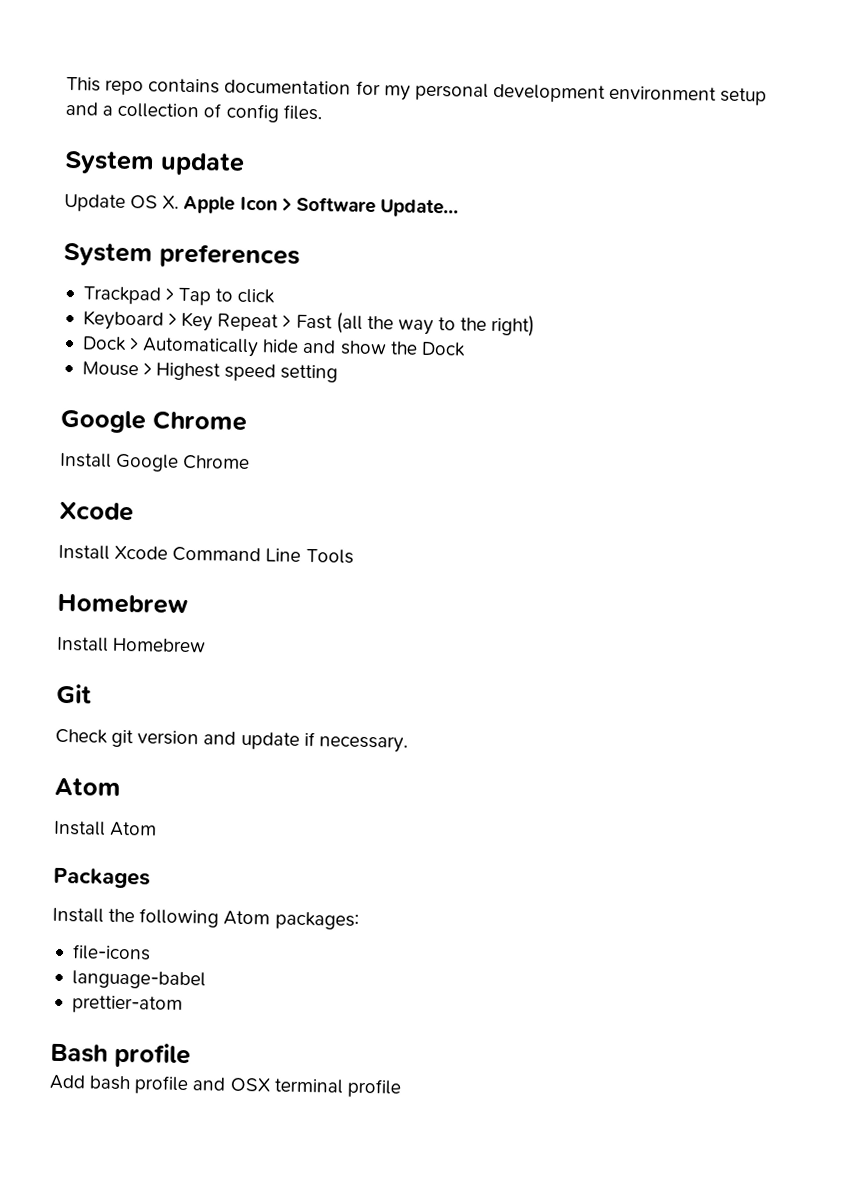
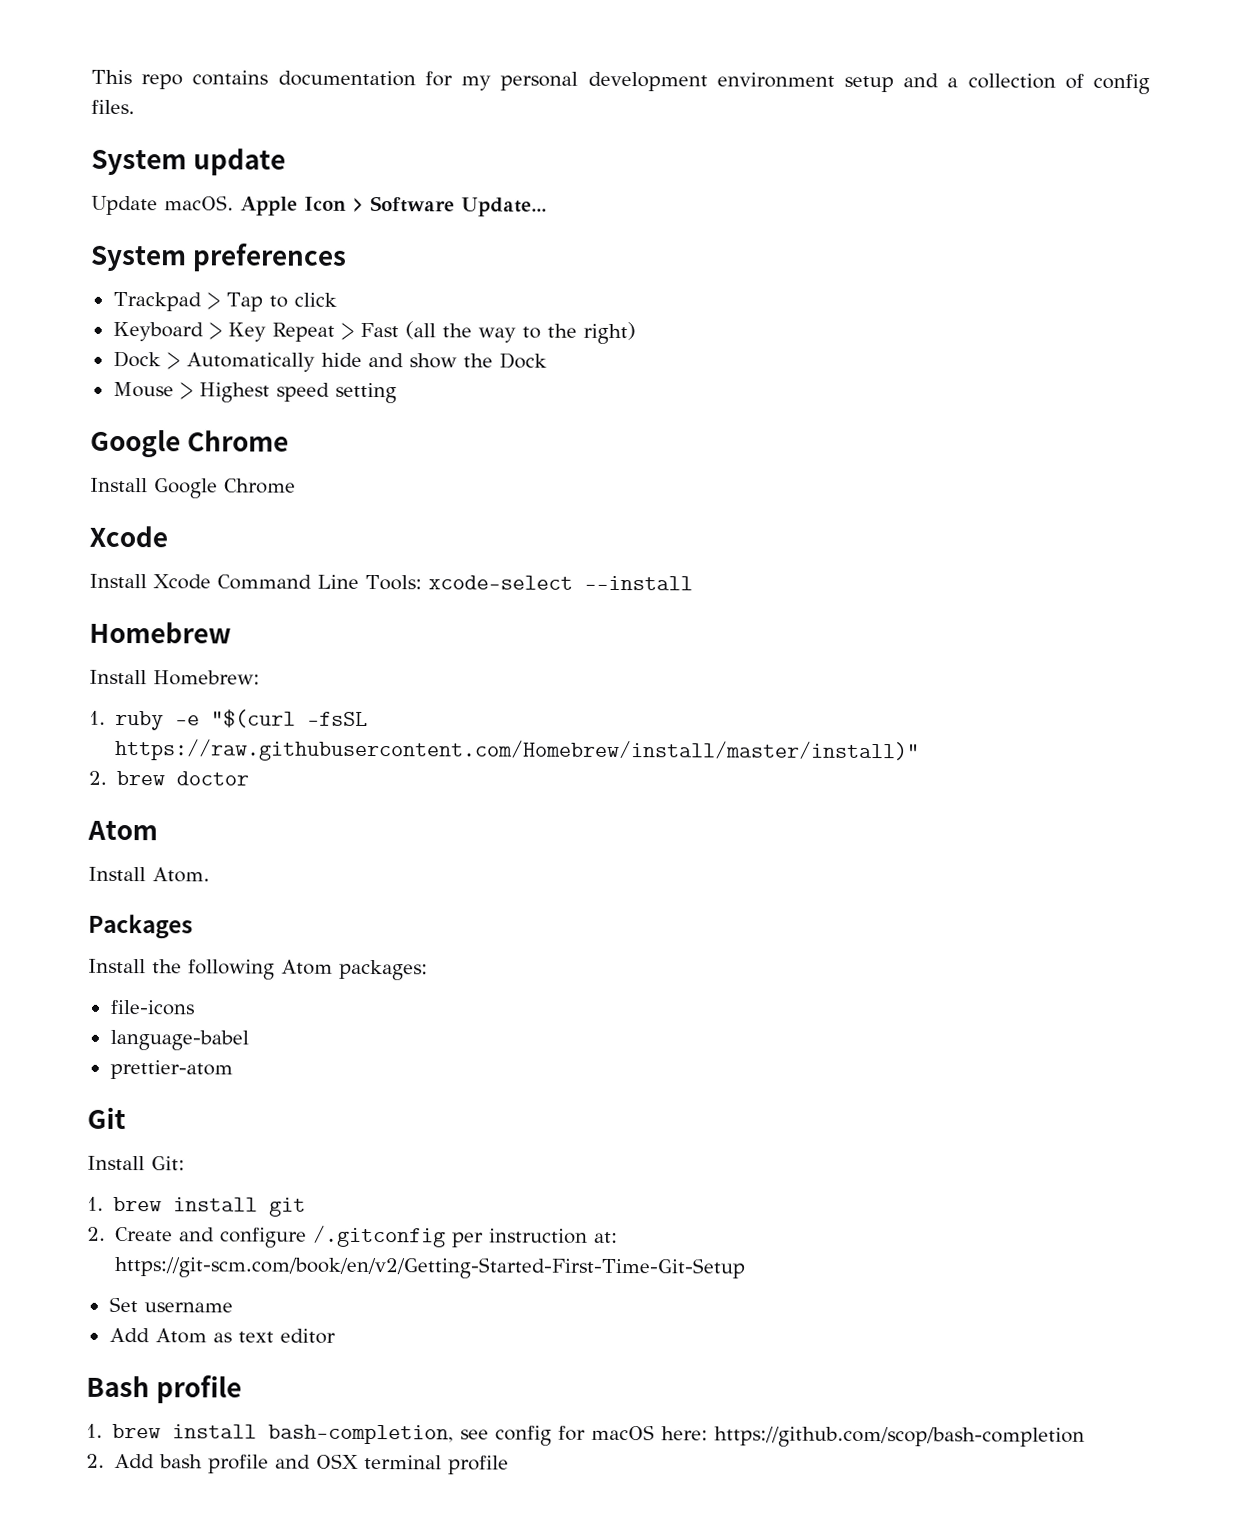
- Update OS X. Apple Icon > Software Update...
+ Update macOS. Apple Icon > Software Update...
- Install Xcode Command Line Tools
+ Install Xcode Command Line Tools: xcode-select --install
- Install Homebrew
- Git
- Check git version and update if necessary.
+ Install Homebrew:
+ 1. ruby -e "$(curl -fsSL https://raw.githubusercontent.com/Homebrew/install/master/install)"
+ 2. brew doctor
- Install Atom
+ Install Atom.
+ Git
+ Install Git:
+ 1. brew install git
+ 2. Create and configure /.gitconfig per instruction at: https://git-scm.com/book/en/v2/Getting-Started-First-Time-Git-Setup
+ Set username
+ Add Atom as text editor
  Bash profile
- Add bash profile and OSX terminal profile
+ 1. brew install bash-completion, see config for macOS here: https://github.com/scop/bash-completion
+ 2. Add bash profile and OSX terminal profile

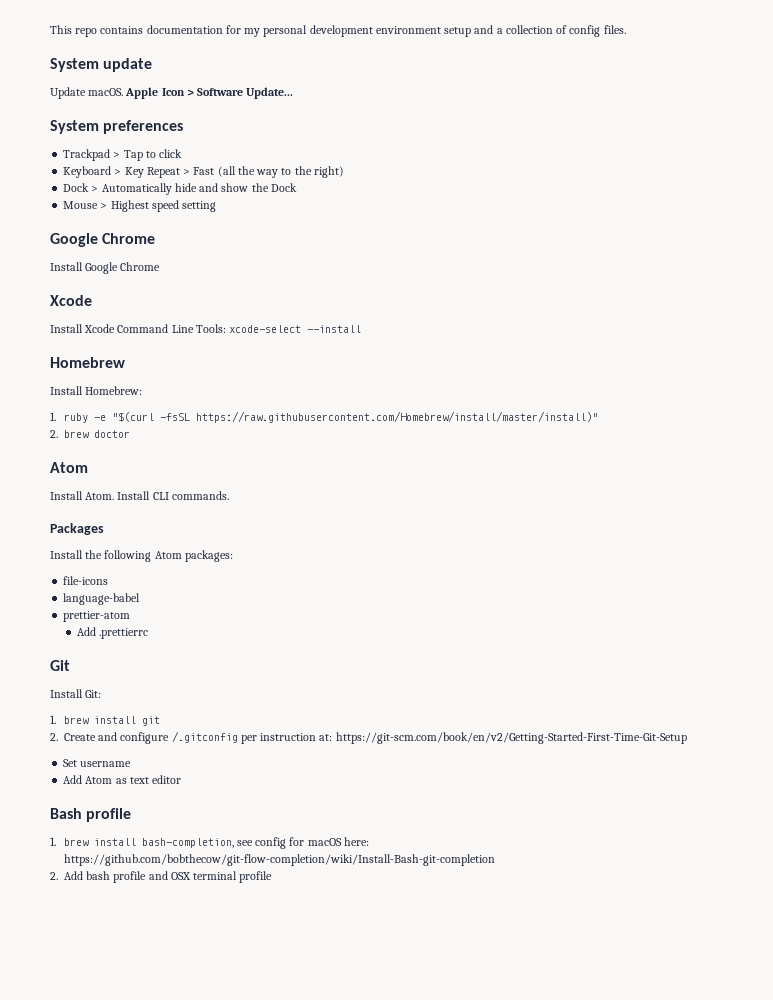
+ Install CLI commands.
+ Add .prettierrc
- 1. brew install bash-completion, see config for macOS here: https://github.com/scop/bash-completion
+ 1. brew install bash-completion, see config for macOS here: https://github.com/bobthecow/git-flow-completion/wiki/Install-Bash-git-completion

